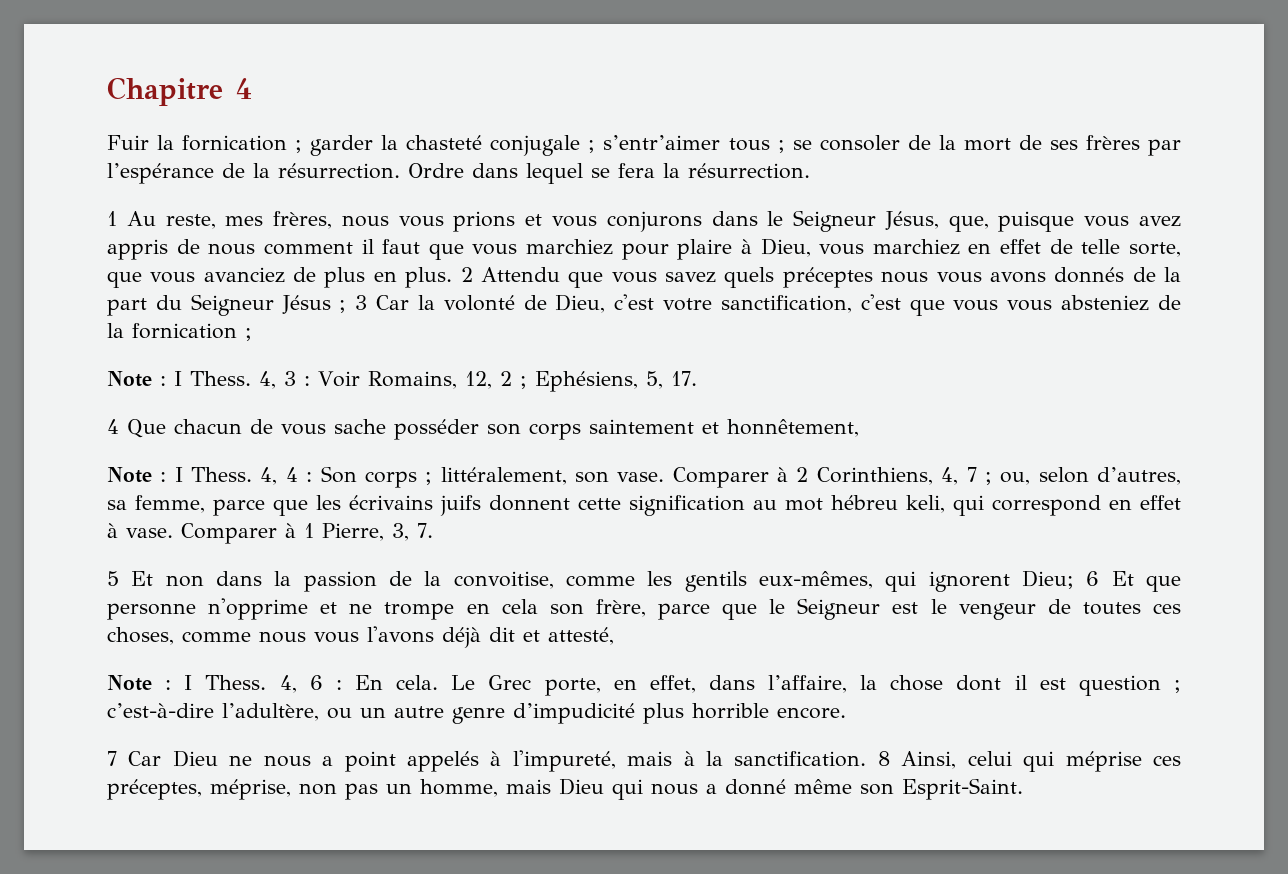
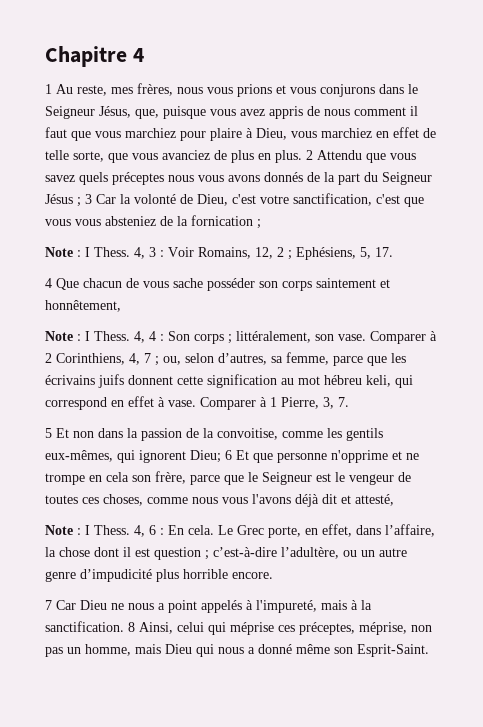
- Fuir la fornication ; garder la chasteté conjugale ; s’entr’aimer tous ; se consoler de la mort de ses frères par l’espérance de la résurrection. Ordre dans lequel se fera la résurrection.

